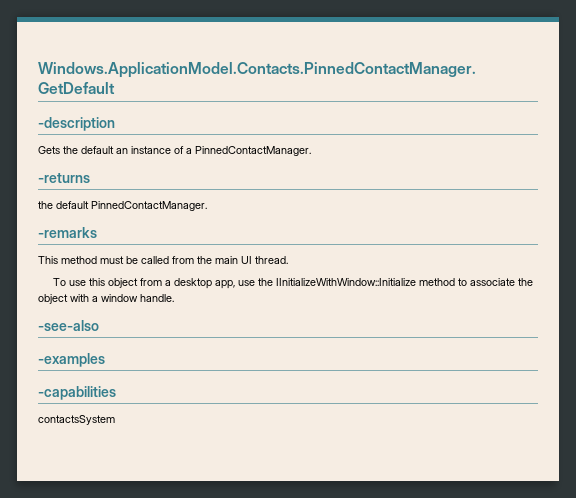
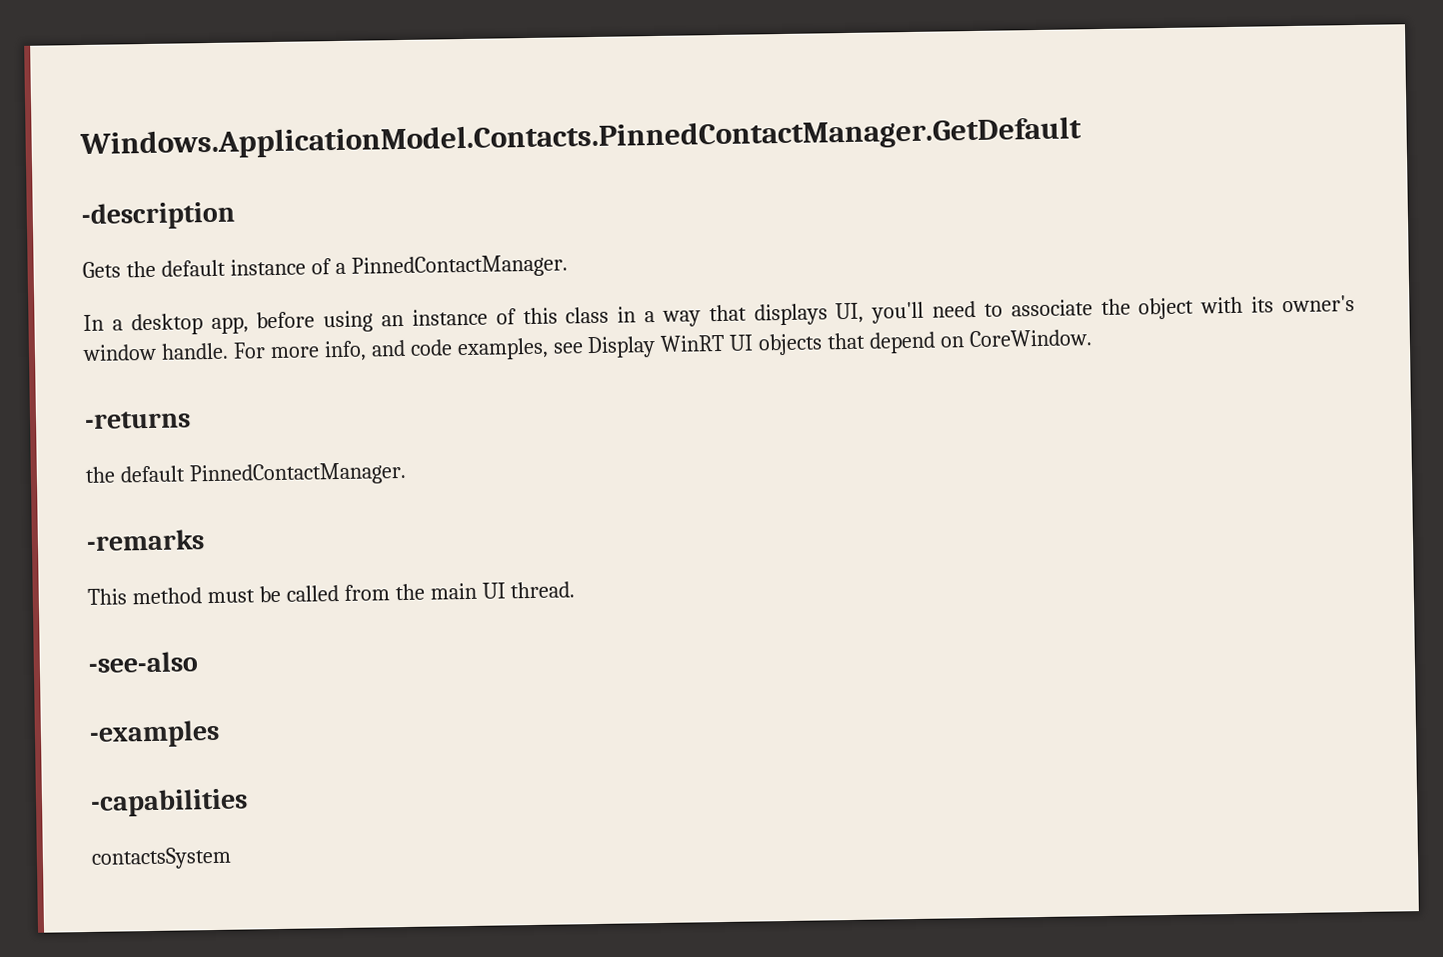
- Gets the default an instance of a PinnedContactManager.
+ Gets the default instance of a PinnedContactManager.
+ In a desktop app, before using an instance of this class in a way that displays UI, you'll need to associate the object with its owner's window handle. For more info, and code examples, see Display WinRT UI objects that depend on CoreWindow.
- To use this object from a desktop app, use the IInitializeWithWindow::Initialize method to associate the object with a window handle.

